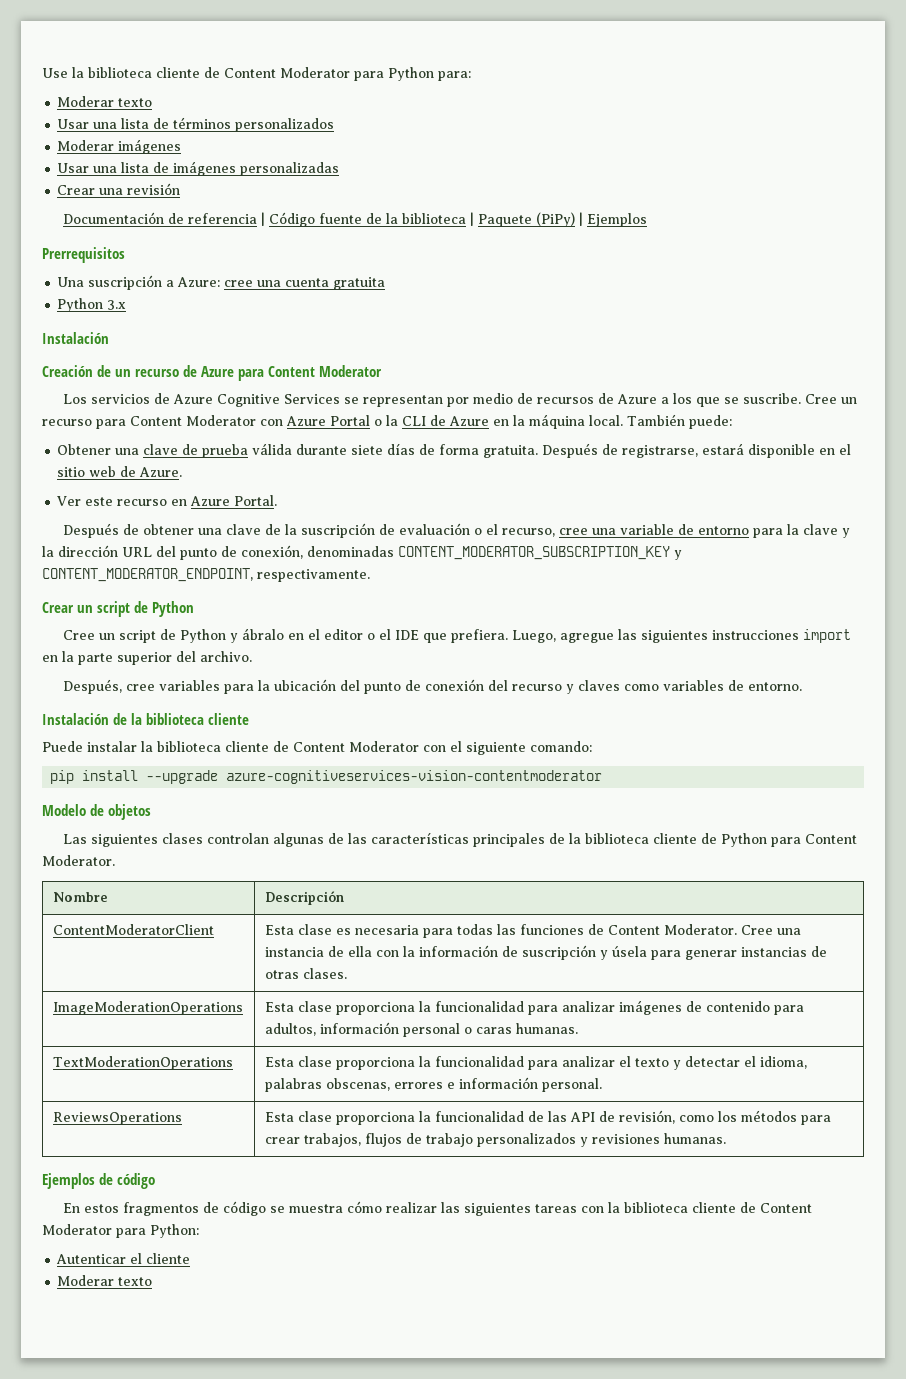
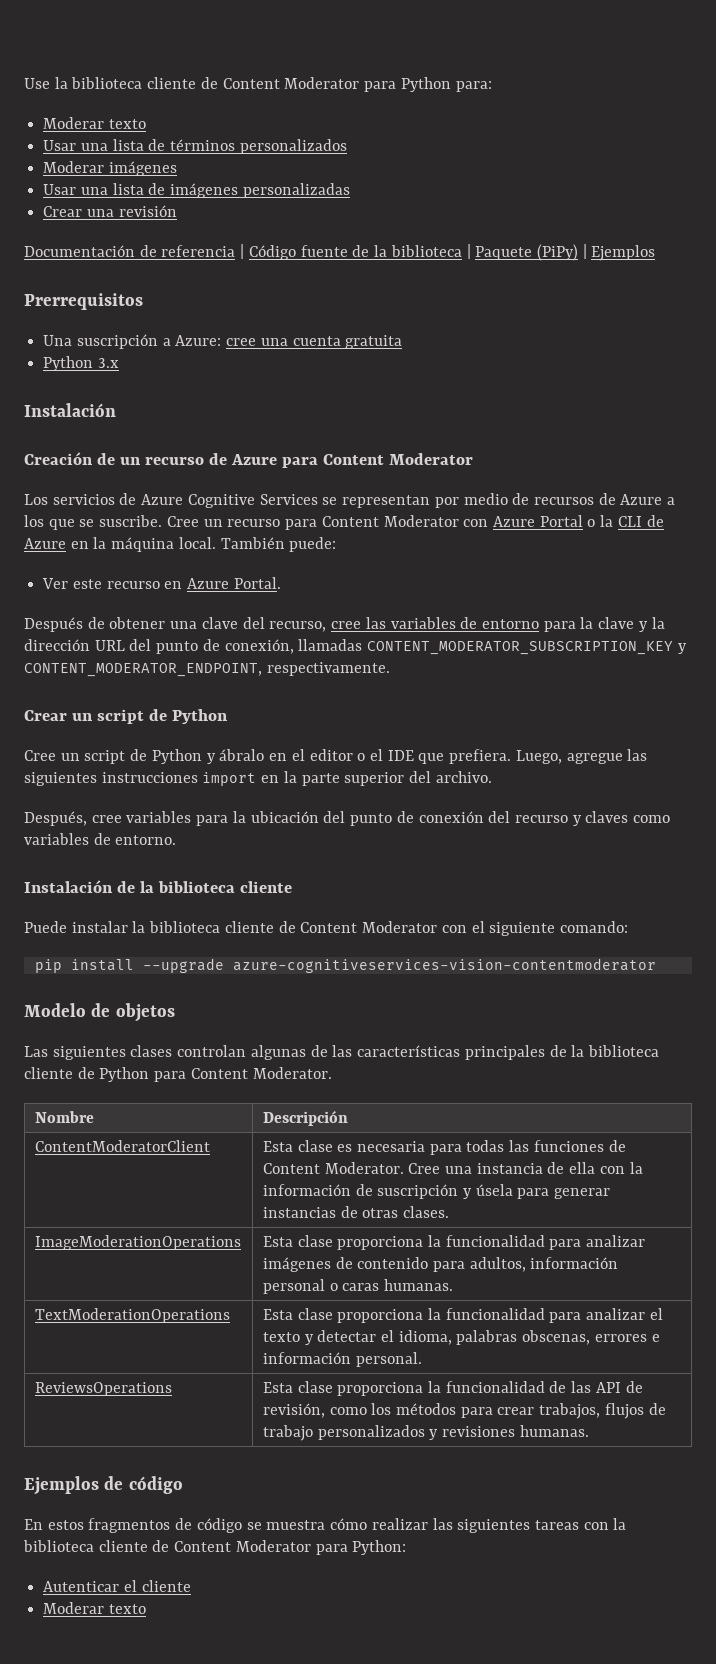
- Obtener una clave de prueba válida durante siete días de forma gratuita. Después de registrarse, estará disponible en el sitio web de Azure.
- Después de obtener una clave de la suscripción de evaluación o el recurso, cree una variable de entorno para la clave y la dirección URL del punto de conexión, denominadas CONTENT_MODERATOR_SUBSCRIPTION_KEY y CONTENT_MODERATOR_ENDPOINT, respectivamente.
+ Después de obtener una clave del recurso, cree las variables de entorno para la clave y la dirección URL del punto de conexión, llamadas CONTENT_MODERATOR_SUBSCRIPTION_KEY y CONTENT_MODERATOR_ENDPOINT, respectivamente.

